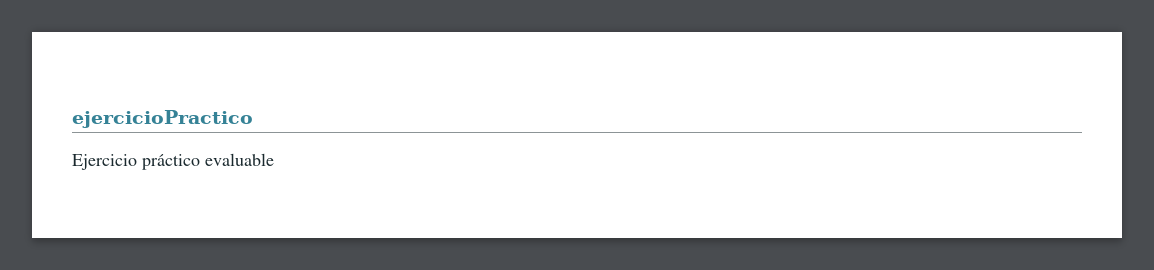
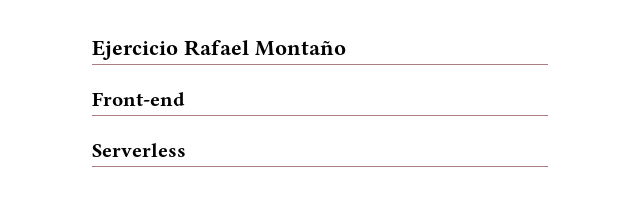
- ejercicioPractico
- Ejercicio práctico evaluable
+ Ejercicio Rafael Montaño
+ Front-end
+ Serverless

